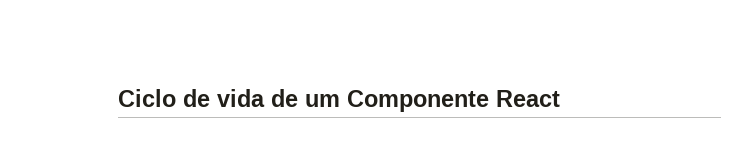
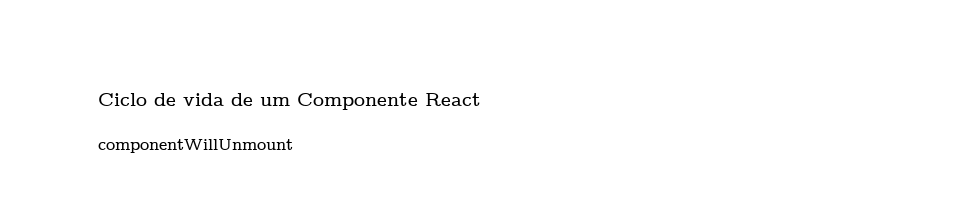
+ componentWillUnmount

